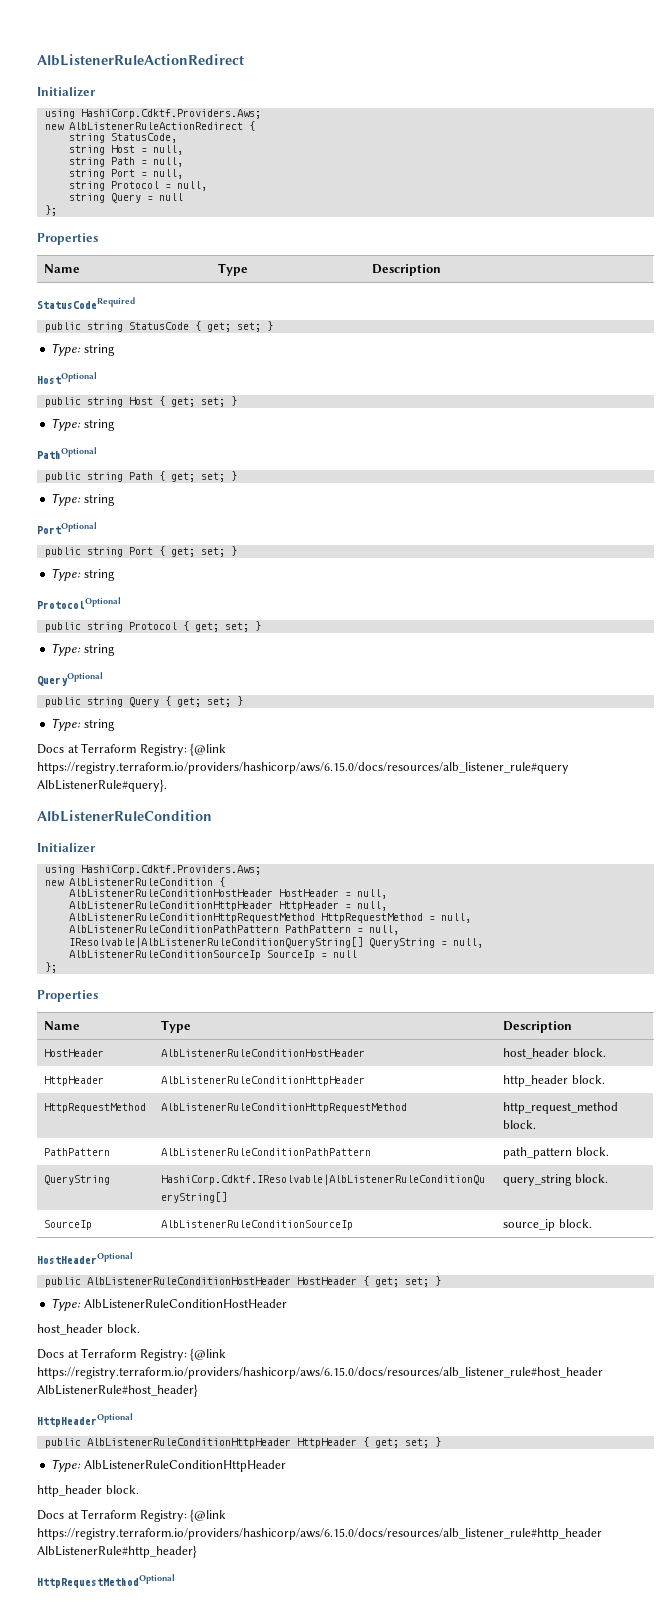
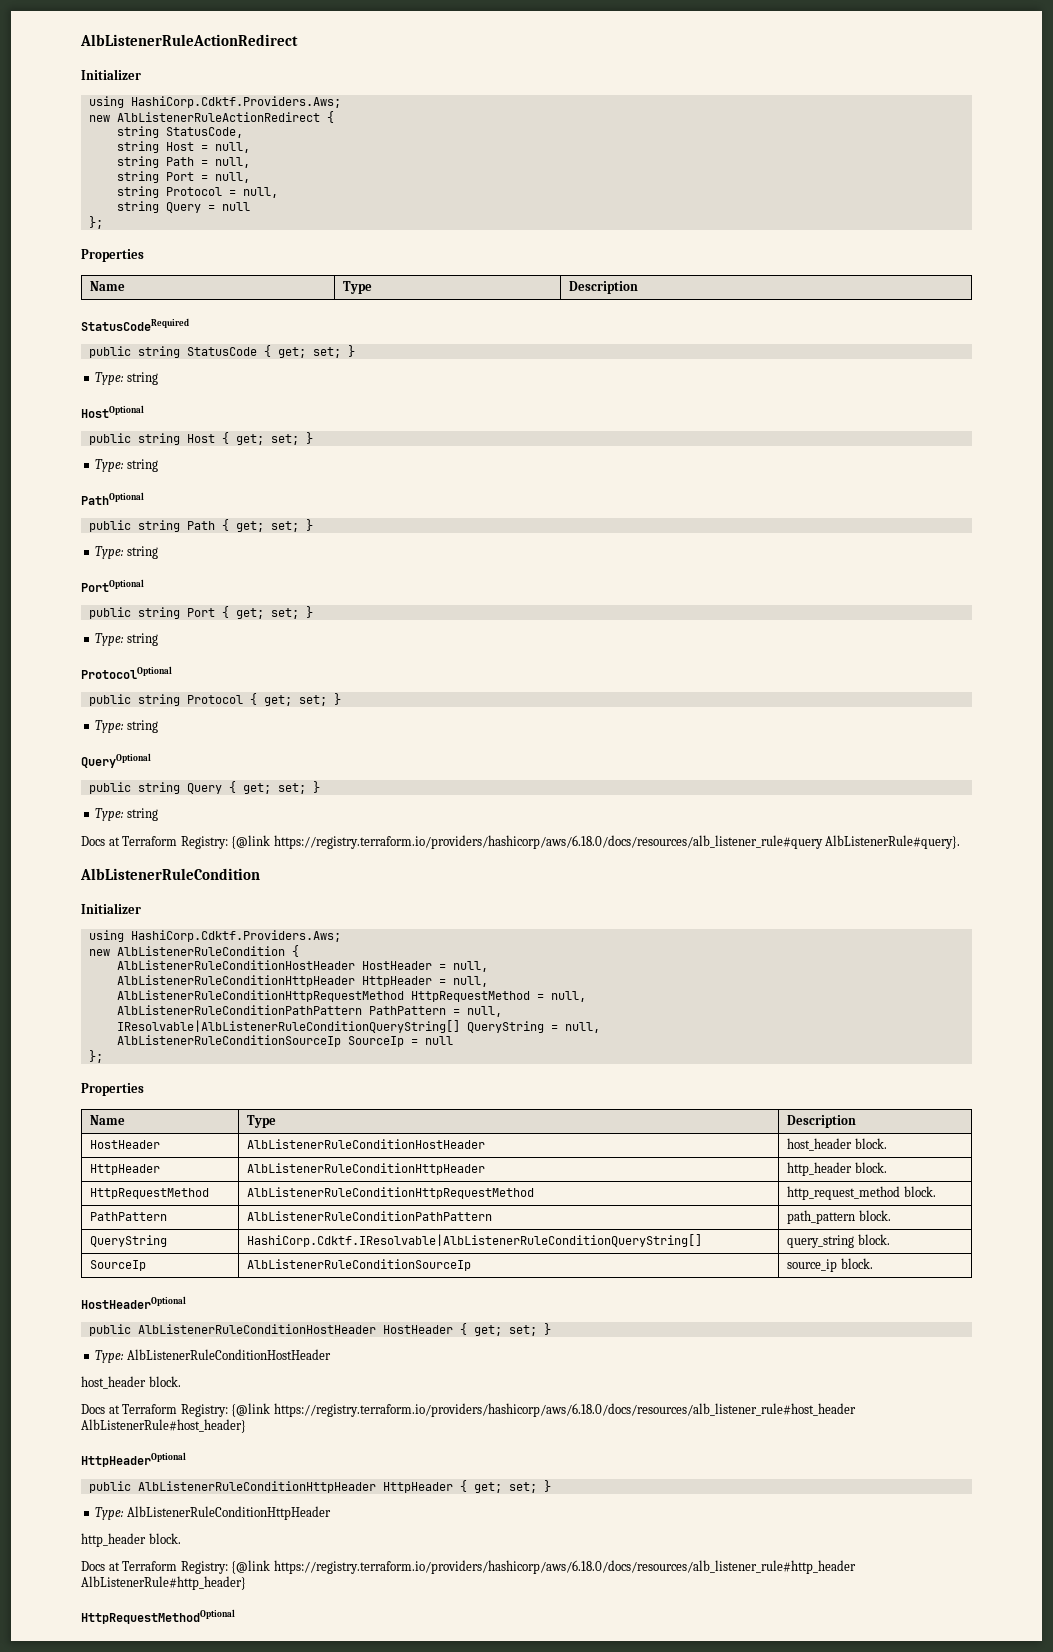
- Docs at Terraform Registry: {@link https://registry.terraform.io/providers/hashicorp/aws/6.15.0/docs/resources/alb_listener_rule#query AlbListenerRule#query}.
+ Docs at Terraform Registry: {@link https://registry.terraform.io/providers/hashicorp/aws/6.18.0/docs/resources/alb_listener_rule#query AlbListenerRule#query}.
- Docs at Terraform Registry: {@link https://registry.terraform.io/providers/hashicorp/aws/6.15.0/docs/resources/alb_listener_rule#host_header AlbListenerRule#host_header}
+ Docs at Terraform Registry: {@link https://registry.terraform.io/providers/hashicorp/aws/6.18.0/docs/resources/alb_listener_rule#host_header AlbListenerRule#host_header}
- Docs at Terraform Registry: {@link https://registry.terraform.io/providers/hashicorp/aws/6.15.0/docs/resources/alb_listener_rule#http_header AlbListenerRule#http_header}
+ Docs at Terraform Registry: {@link https://registry.terraform.io/providers/hashicorp/aws/6.18.0/docs/resources/alb_listener_rule#http_header AlbListenerRule#http_header}

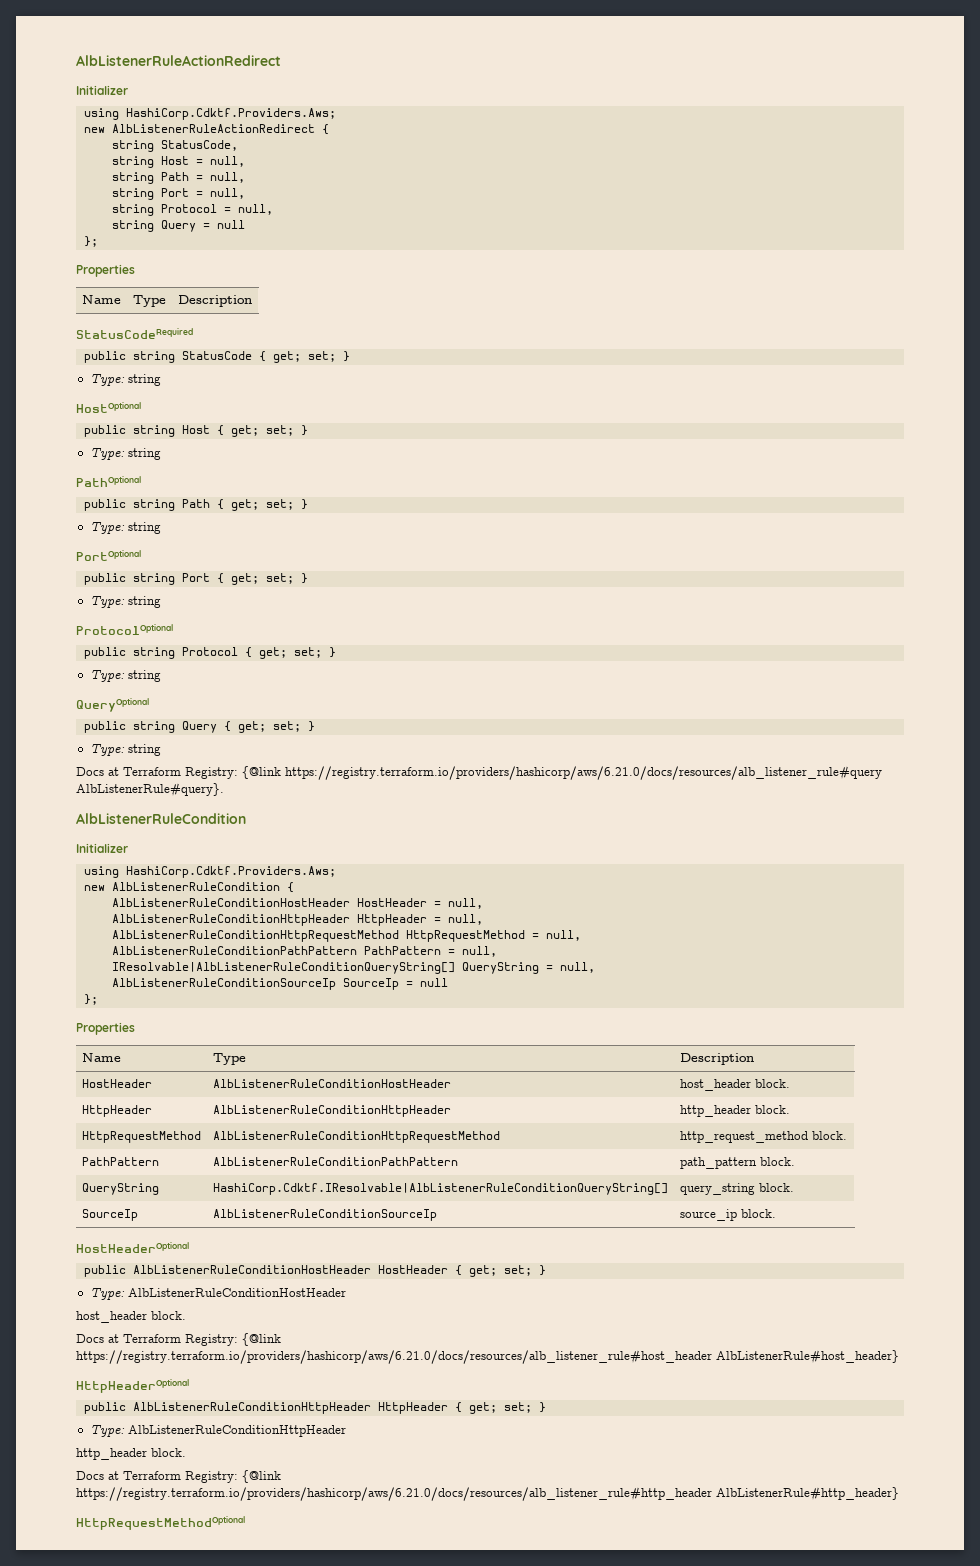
- Docs at Terraform Registry: {@link https://registry.terraform.io/providers/hashicorp/aws/6.18.0/docs/resources/alb_listener_rule#query AlbListenerRule#query}.
+ Docs at Terraform Registry: {@link https://registry.terraform.io/providers/hashicorp/aws/6.21.0/docs/resources/alb_listener_rule#query AlbListenerRule#query}.
- Docs at Terraform Registry: {@link https://registry.terraform.io/providers/hashicorp/aws/6.18.0/docs/resources/alb_listener_rule#host_header AlbListenerRule#host_header}
+ Docs at Terraform Registry: {@link https://registry.terraform.io/providers/hashicorp/aws/6.21.0/docs/resources/alb_listener_rule#host_header AlbListenerRule#host_header}
- Docs at Terraform Registry: {@link https://registry.terraform.io/providers/hashicorp/aws/6.18.0/docs/resources/alb_listener_rule#http_header AlbListenerRule#http_header}
+ Docs at Terraform Registry: {@link https://registry.terraform.io/providers/hashicorp/aws/6.21.0/docs/resources/alb_listener_rule#http_header AlbListenerRule#http_header}

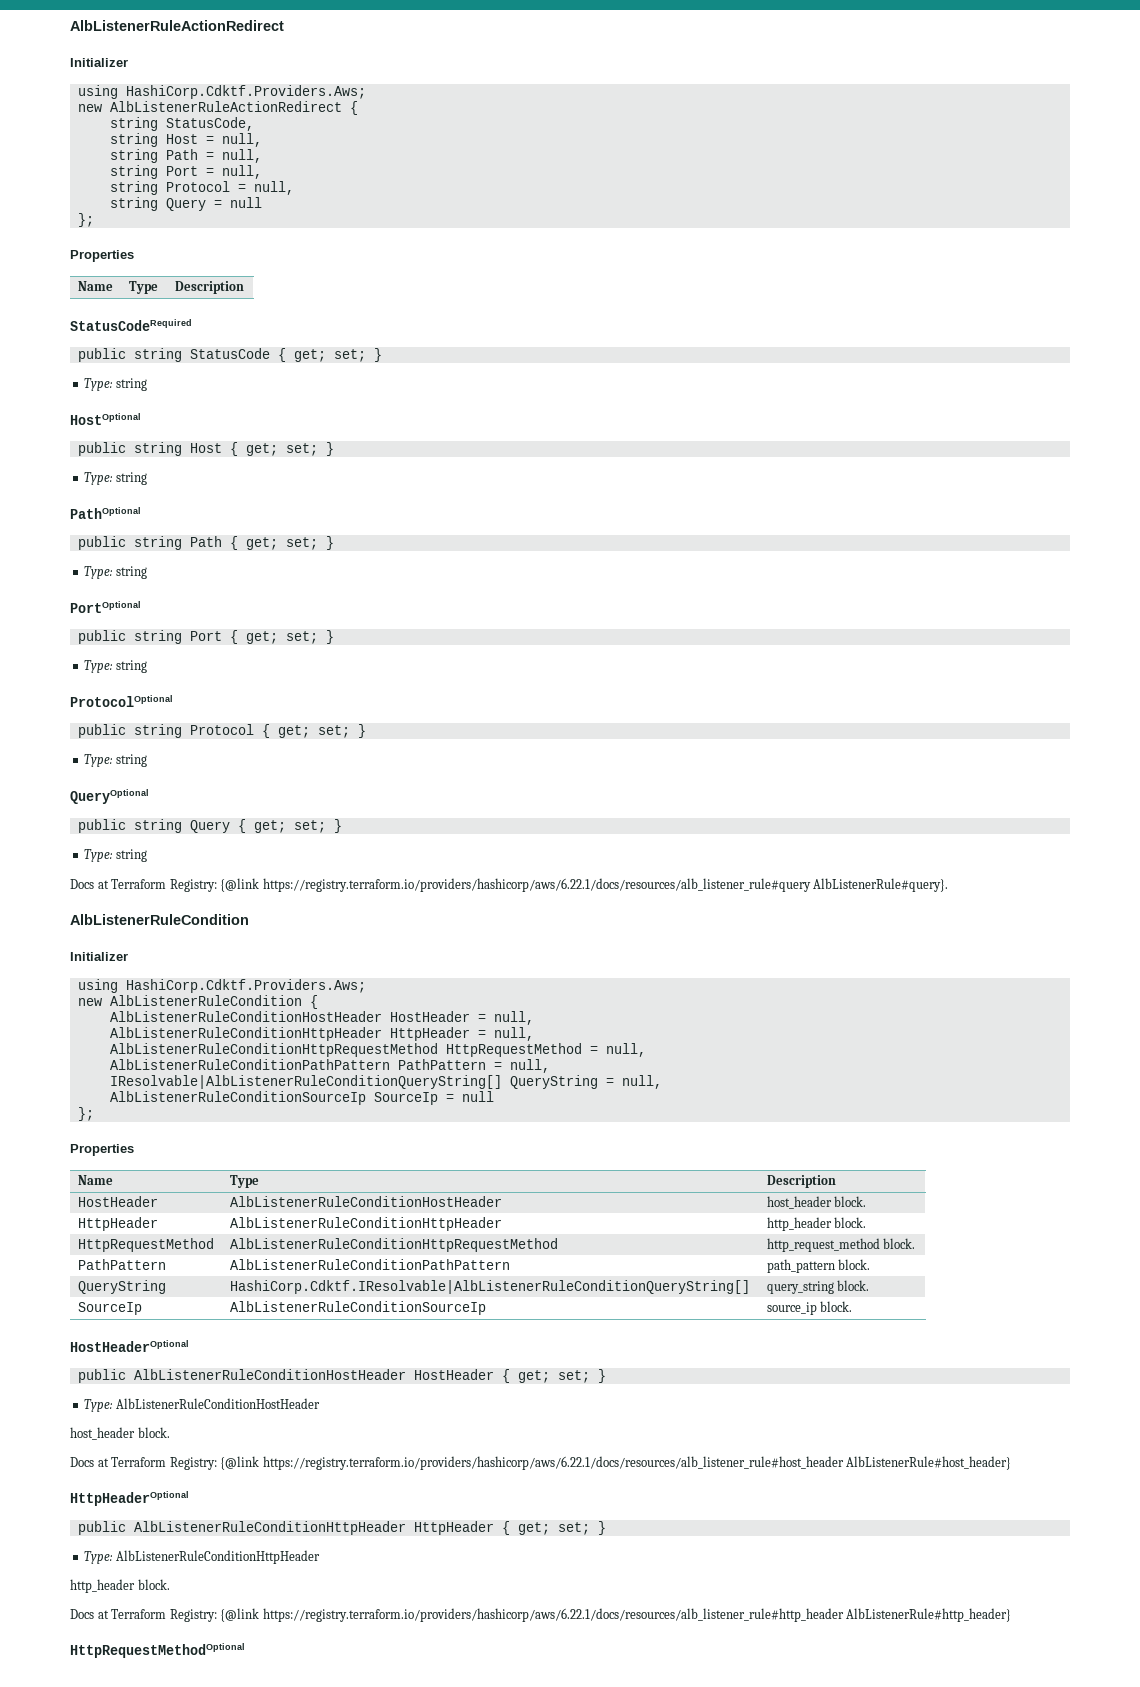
- Docs at Terraform Registry: {@link https://registry.terraform.io/providers/hashicorp/aws/6.21.0/docs/resources/alb_listener_rule#query AlbListenerRule#query}.
+ Docs at Terraform Registry: {@link https://registry.terraform.io/providers/hashicorp/aws/6.22.1/docs/resources/alb_listener_rule#query AlbListenerRule#query}.
- Docs at Terraform Registry: {@link https://registry.terraform.io/providers/hashicorp/aws/6.21.0/docs/resources/alb_listener_rule#host_header AlbListenerRule#host_header}
+ Docs at Terraform Registry: {@link https://registry.terraform.io/providers/hashicorp/aws/6.22.1/docs/resources/alb_listener_rule#host_header AlbListenerRule#host_header}
- Docs at Terraform Registry: {@link https://registry.terraform.io/providers/hashicorp/aws/6.21.0/docs/resources/alb_listener_rule#http_header AlbListenerRule#http_header}
+ Docs at Terraform Registry: {@link https://registry.terraform.io/providers/hashicorp/aws/6.22.1/docs/resources/alb_listener_rule#http_header AlbListenerRule#http_header}

